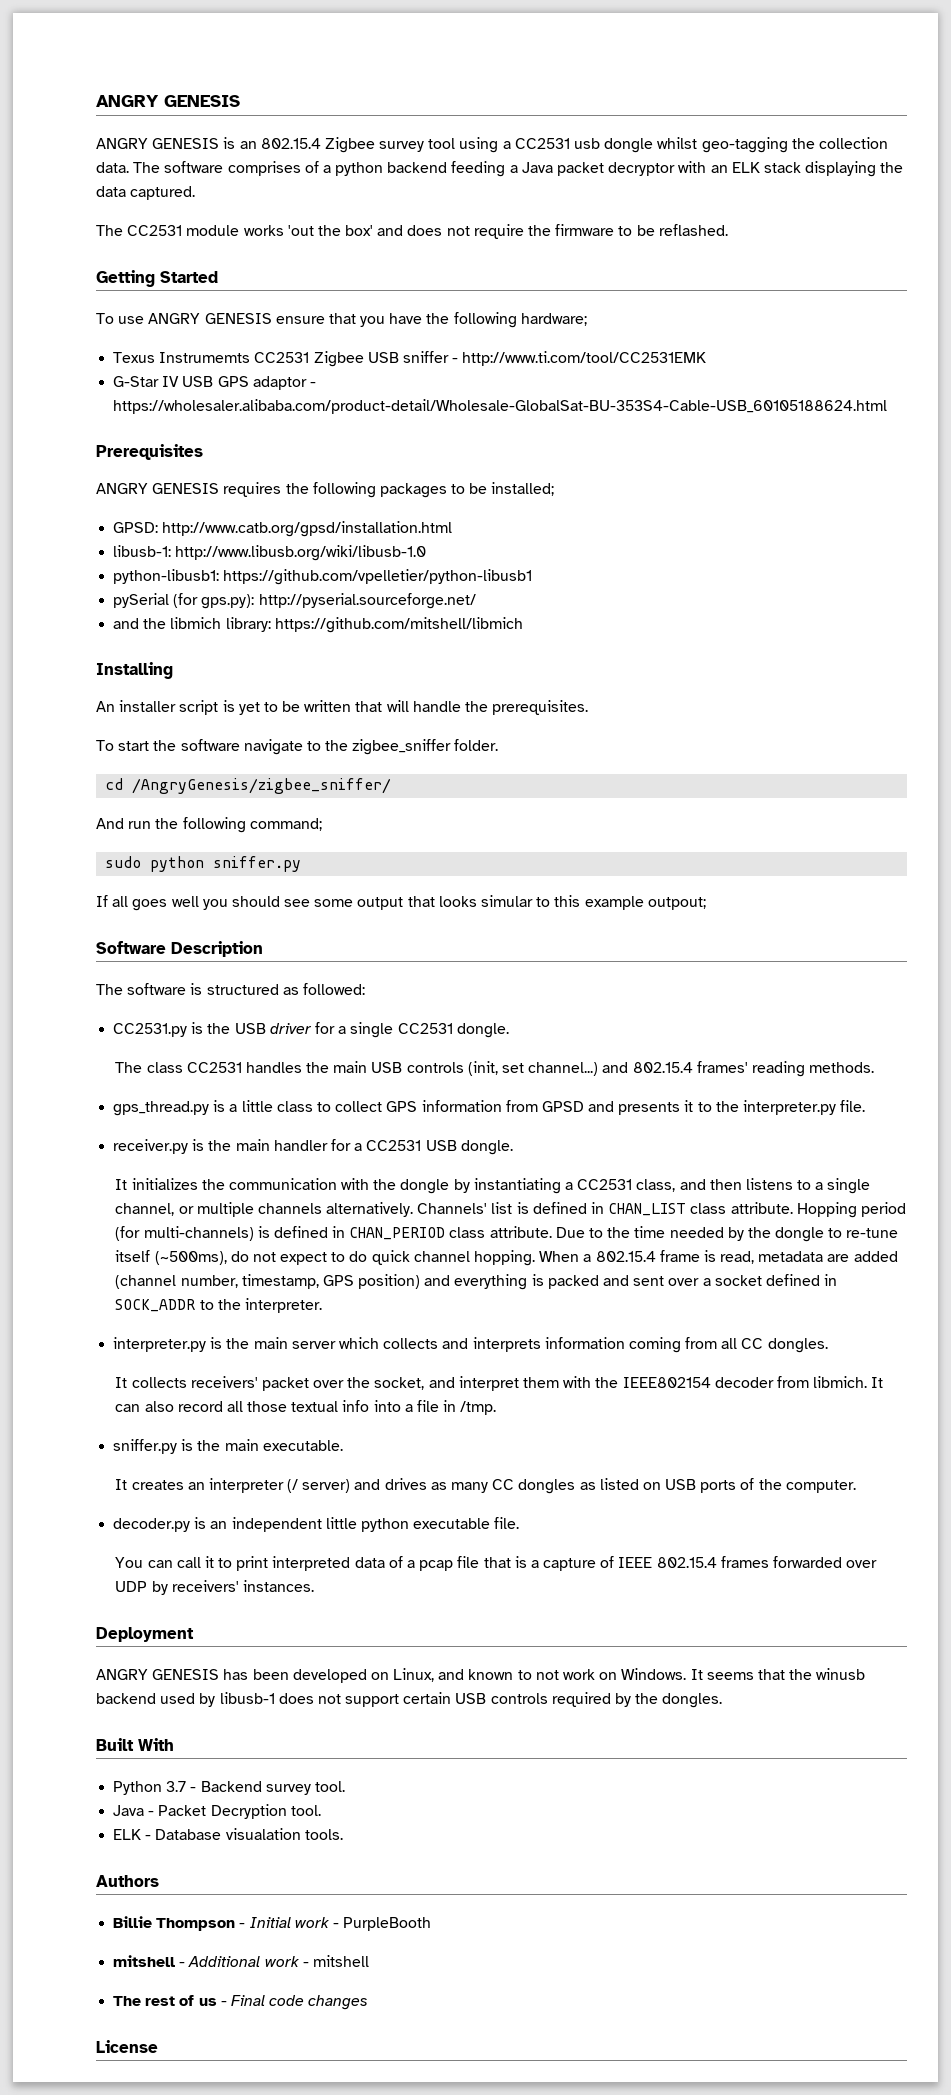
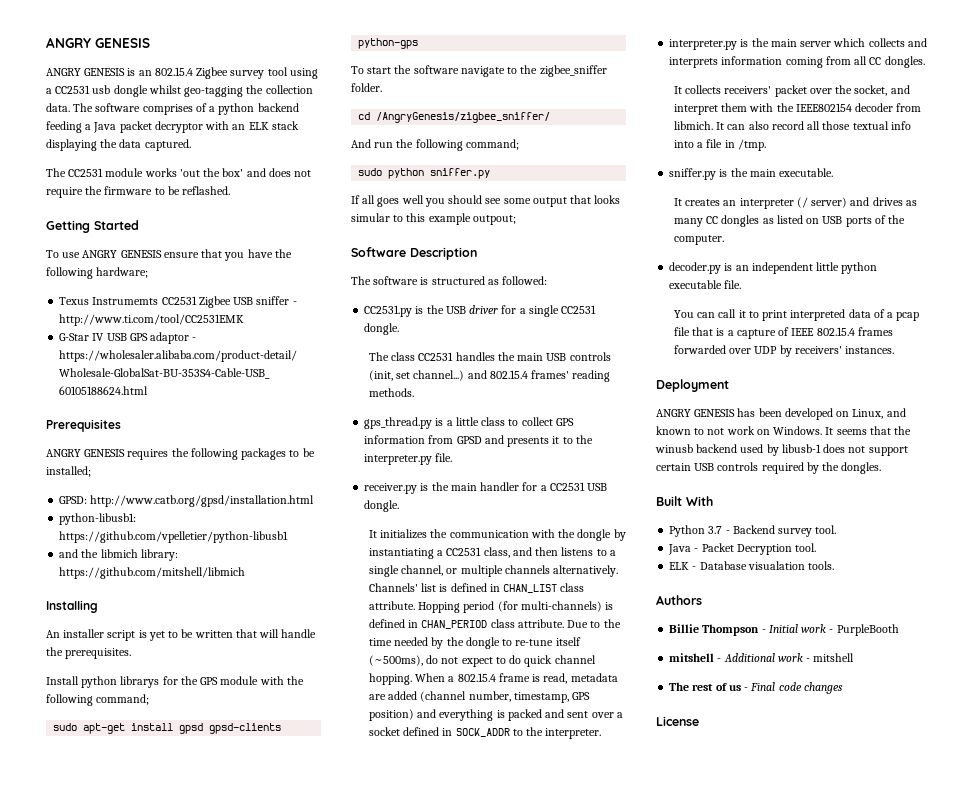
- libusb-1: http://www.libusb.org/wiki/libusb-1.0
- pySerial (for gps.py): http://pyserial.sourceforge.net/
+ Install python librarys for the GPS module with the following command;
+ sudo apt-get install gpsd gpsd-clients python-gps

